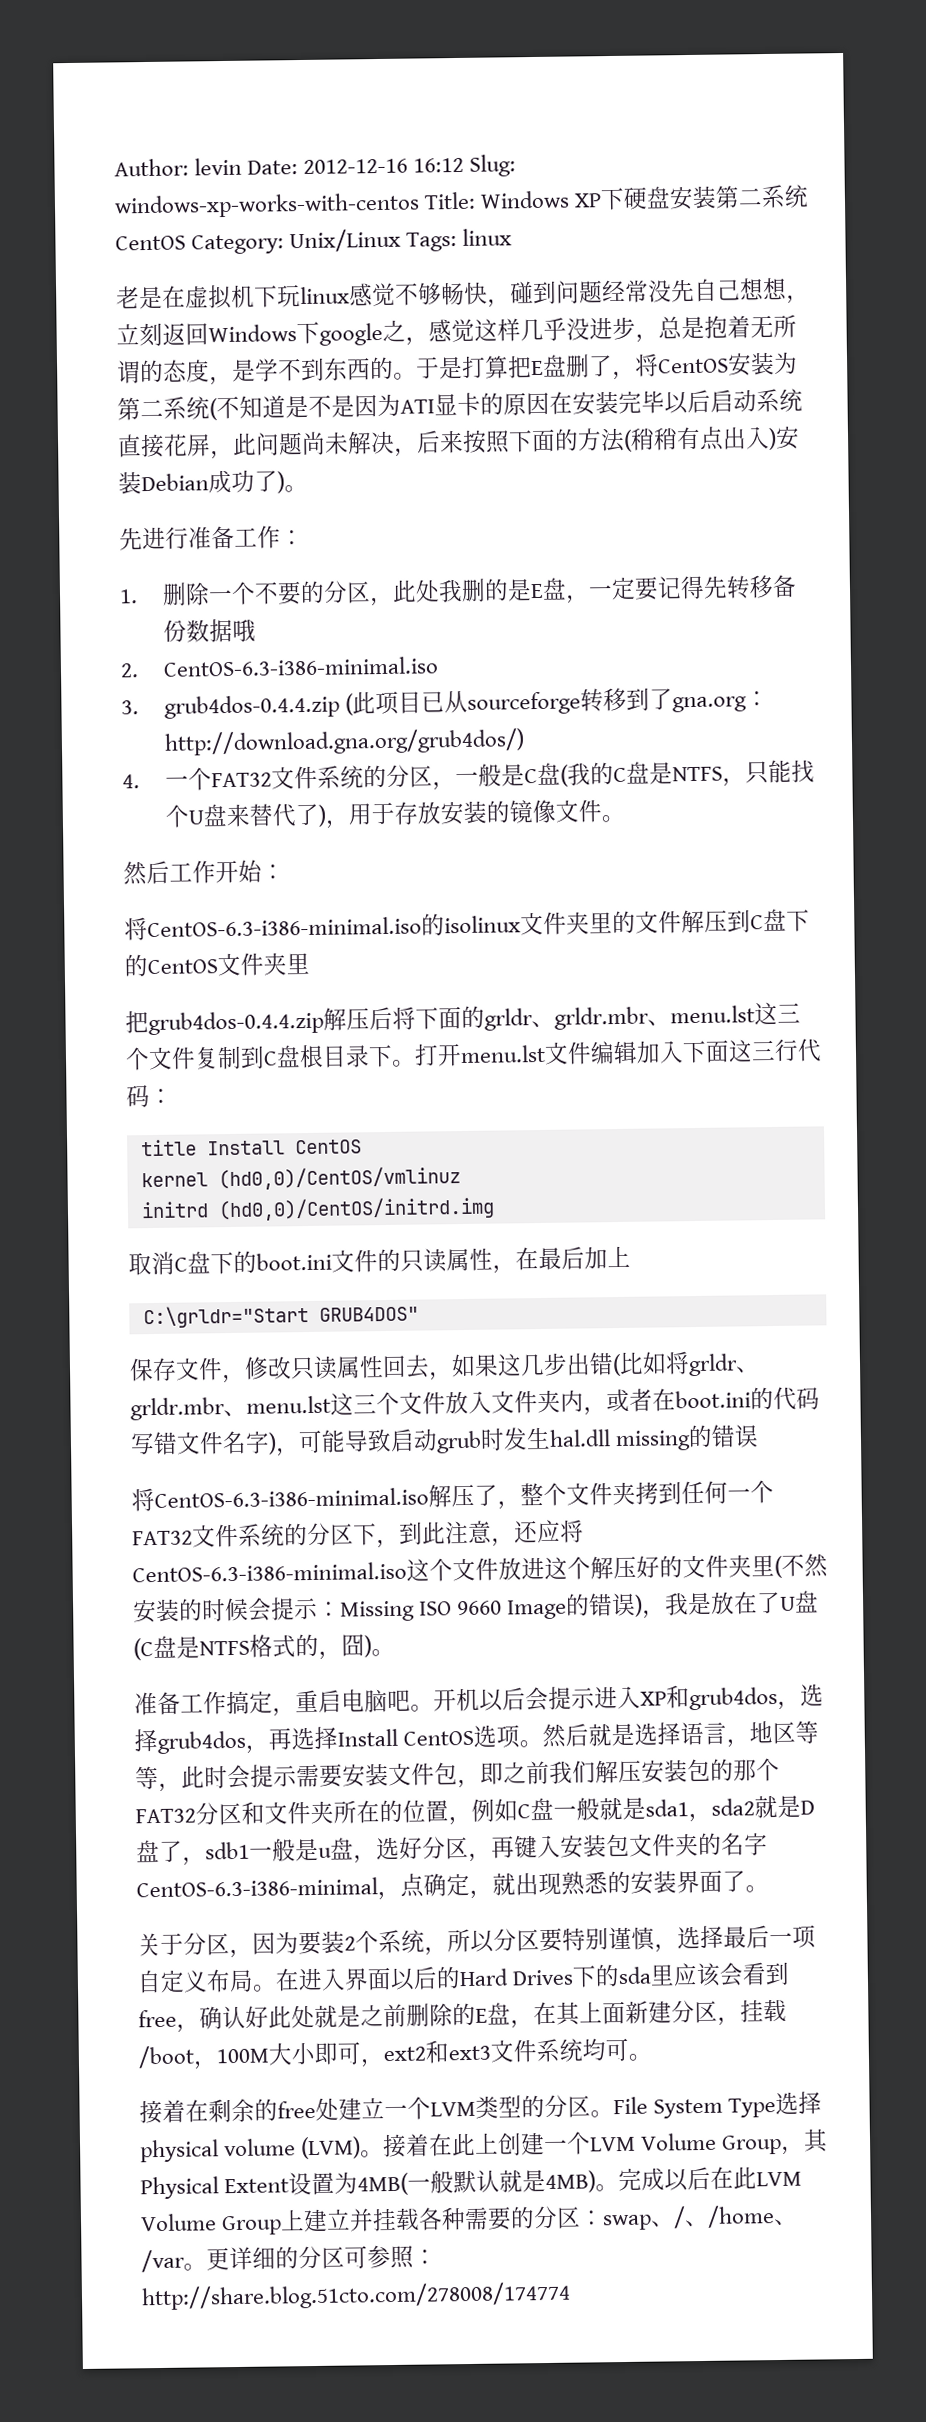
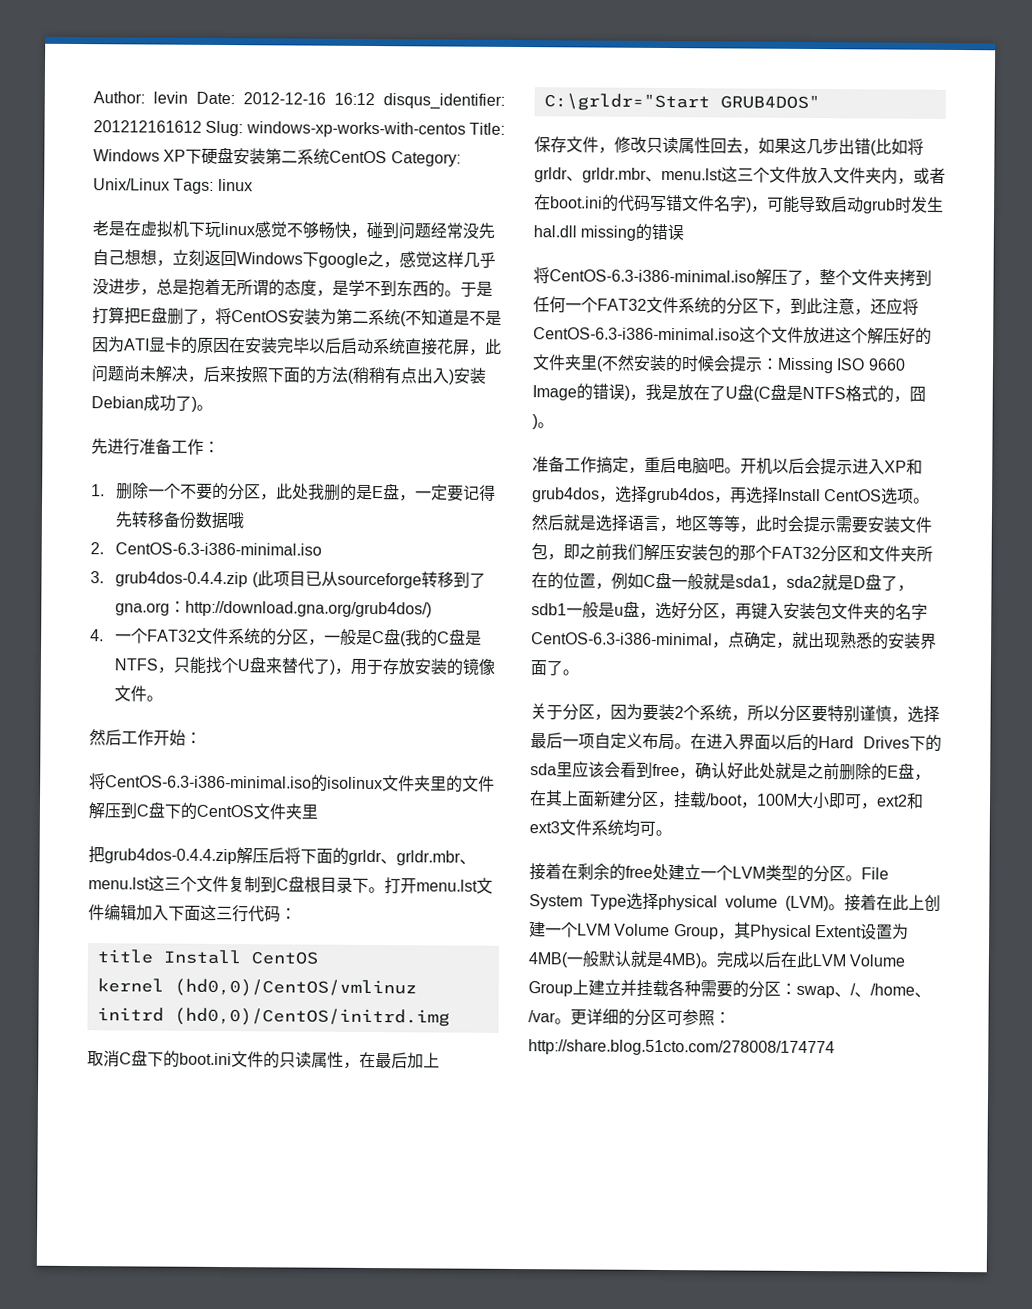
- Author: levin Date: 2012-12-16 16:12 Slug: windows-xp-works-with-centos Title: Windows XP下硬盘安装第二系统CentOS Category: Unix/Linux Tags: linux
+ Author: levin Date: 2012-12-16 16:12 disqus_identifier: 201212161612 Slug: windows-xp-works-with-centos Title: Windows XP下硬盘安装第二系统CentOS Category: Unix/Linux Tags: linux

